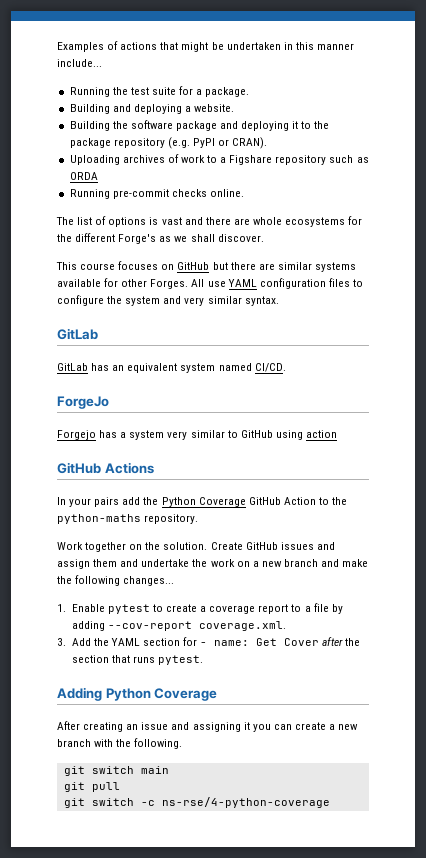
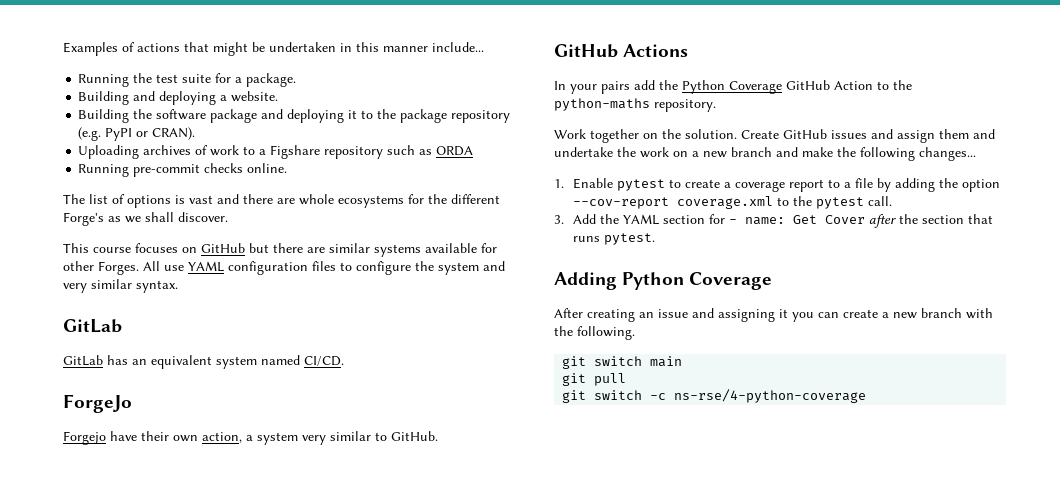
- Forgejo has a system very similar to GitHub using action
+ Forgejo have their own action, a system very similar to GitHub.
- 1. Enable pytest to create a coverage report to a file by adding --cov-report coverage.xml.
+ 1. Enable pytest to create a coverage report to a file by adding the option --cov-report coverage.xml to the pytest call.

